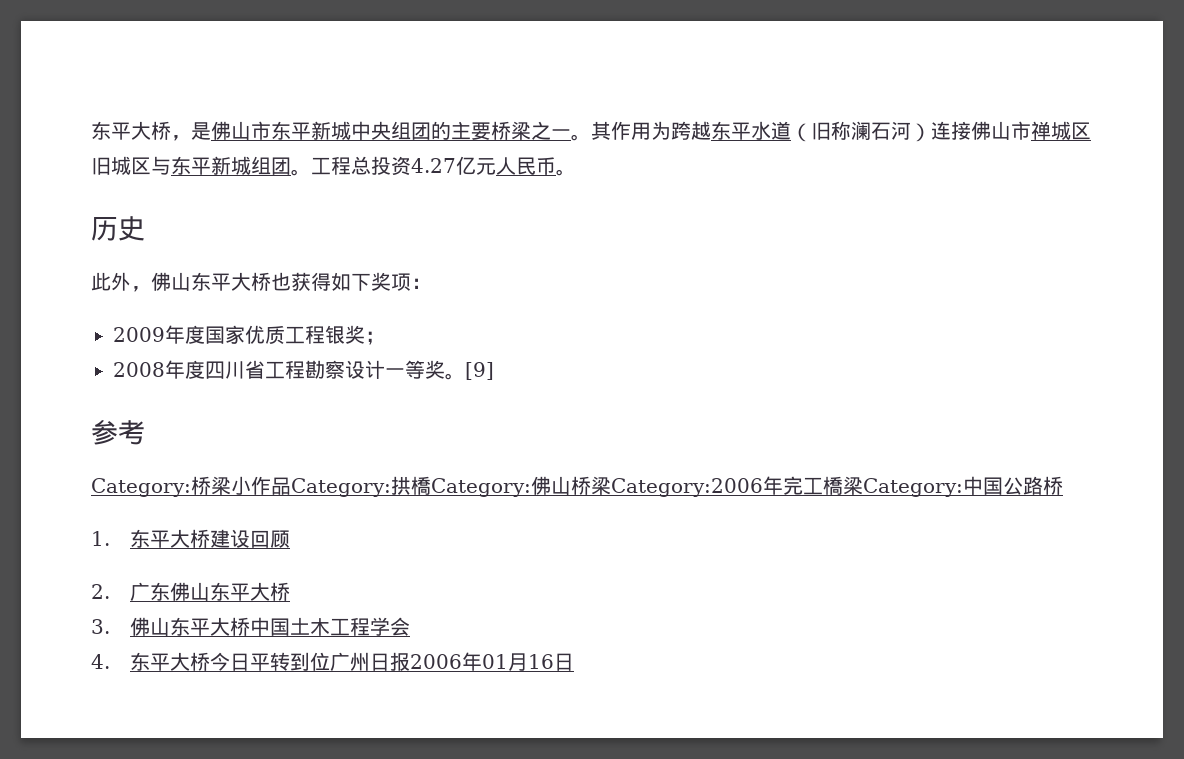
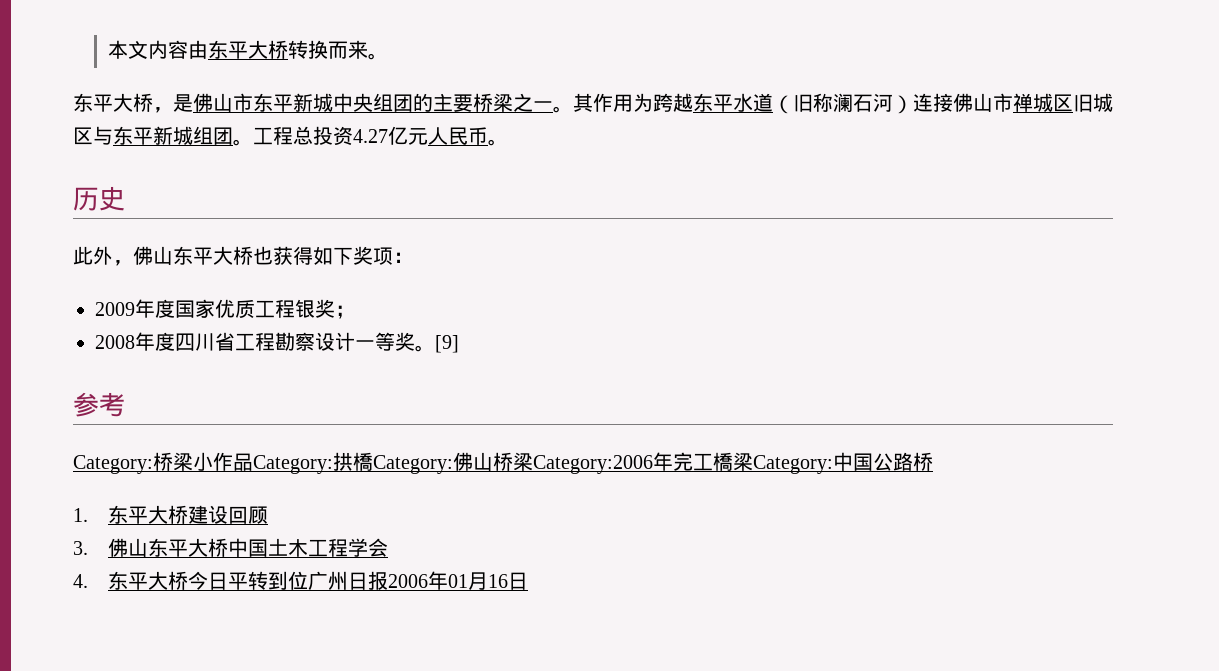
+ 本文内容由东平大桥转换而来。
- 2.广东佛山东平大桥

